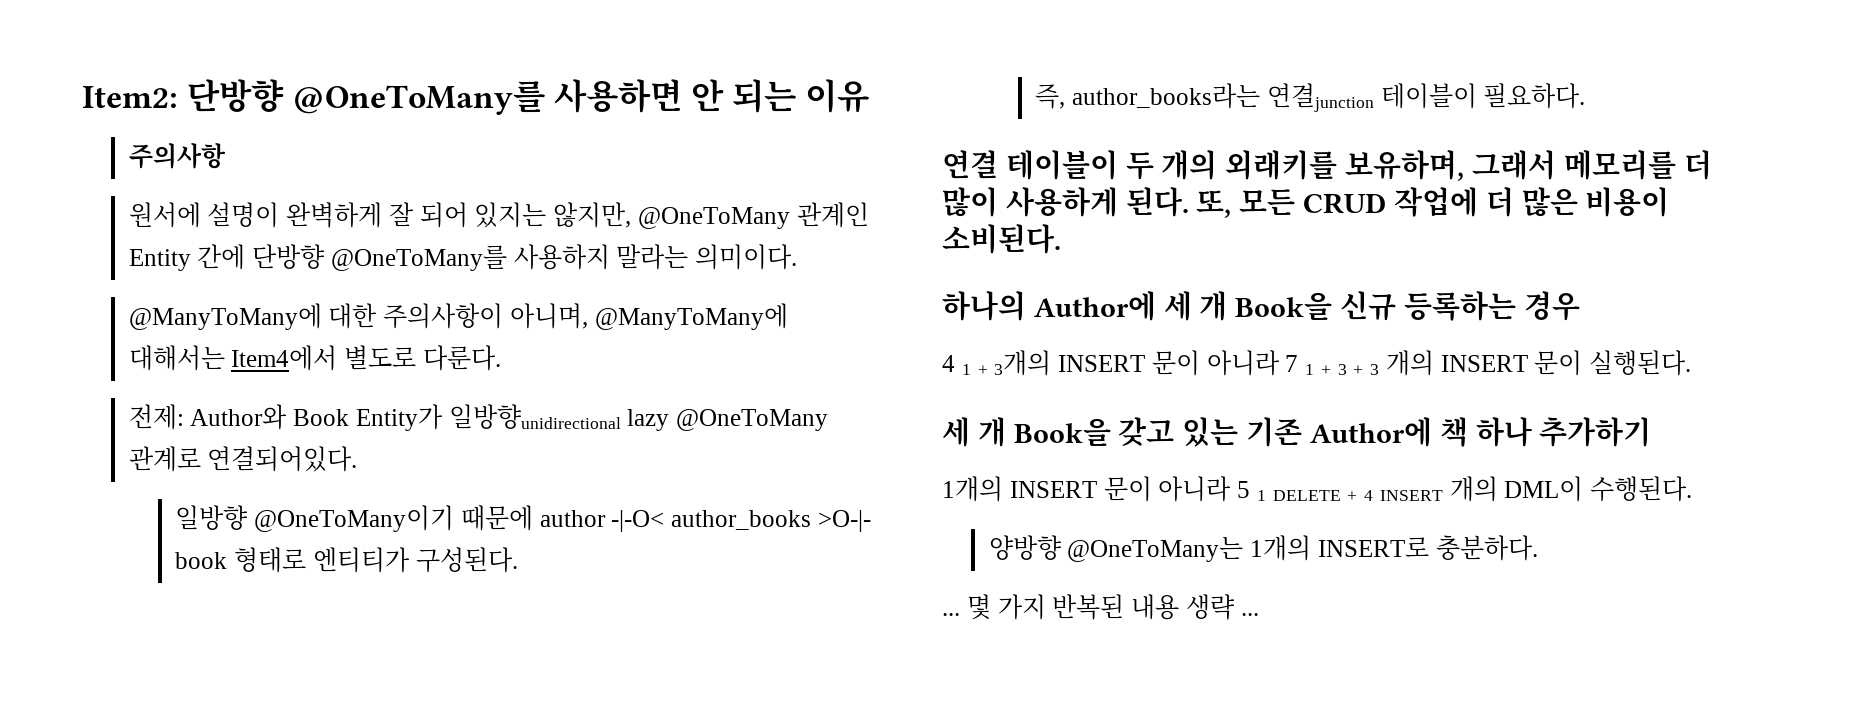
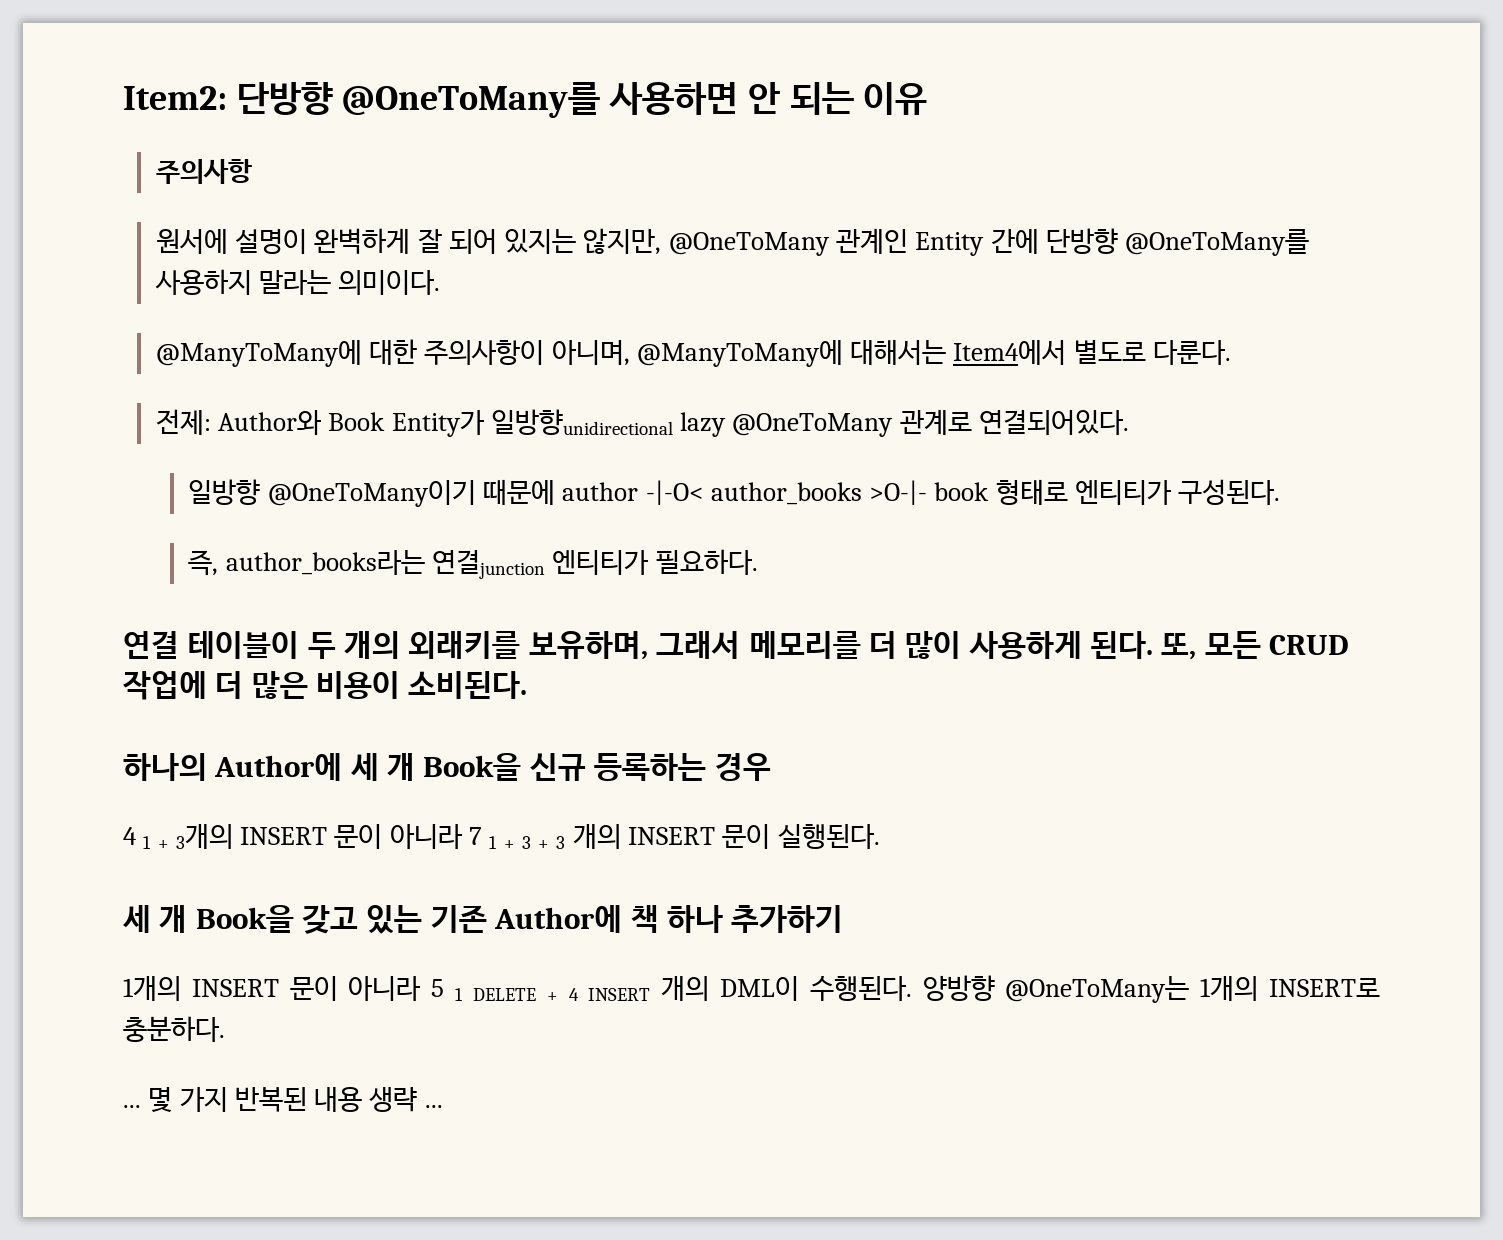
- 즉, author_books라는 연결junction 테이블이 필요하다.
+ 즉, author_books라는 연결junction 엔티티가 필요하다.
- 1개의 INSERT 문이 아니라 5 1 DELETE + 4 INSERT 개의 DML이 수행된다.
- 양방향 @OneToMany는 1개의 INSERT로 충분하다.
+ 1개의 INSERT 문이 아니라 5 1 DELETE + 4 INSERT 개의 DML이 수행된다. 양방향 @OneToMany는 1개의 INSERT로 충분하다.

